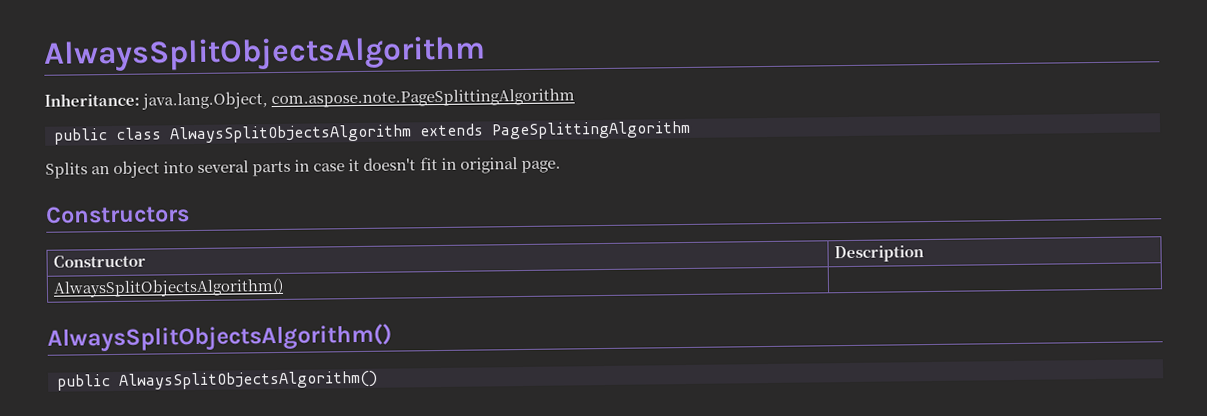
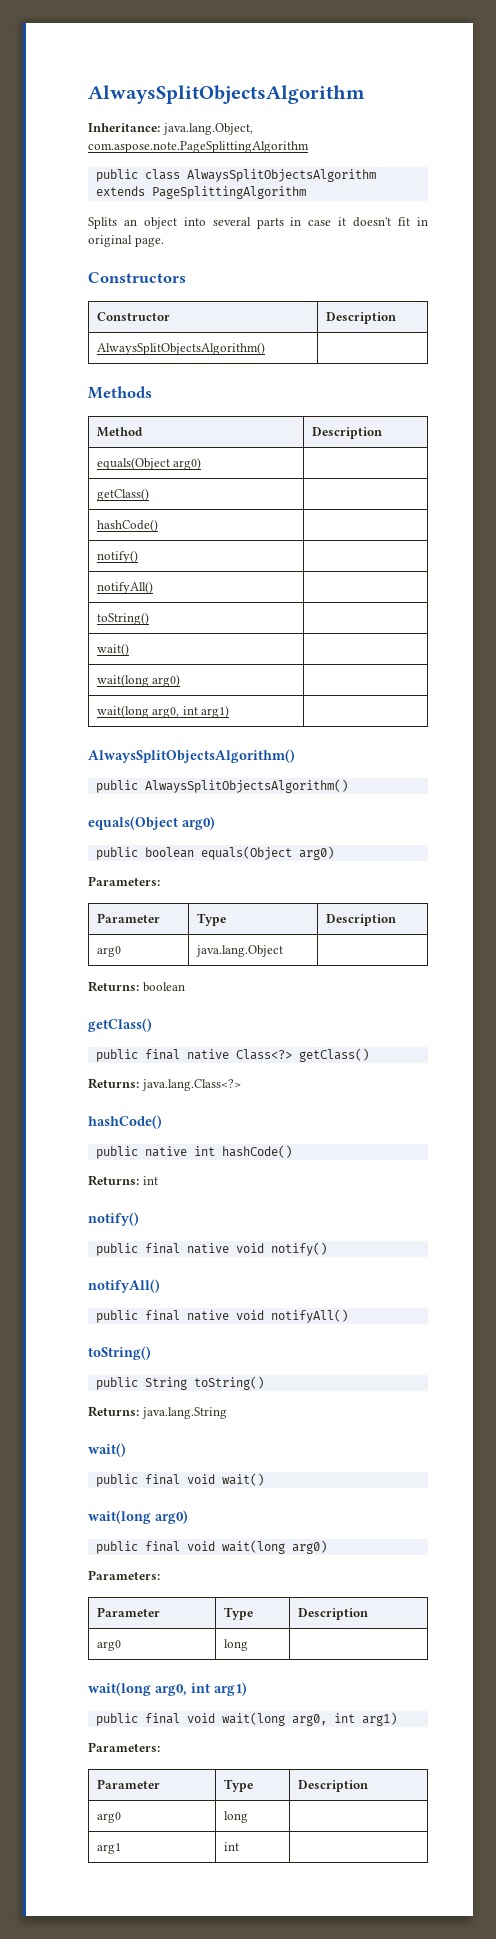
  AlwaysSplitObjectsAlgorithm() |
+ Methods
+ Method | Description
+ equals(Object arg0) |
+ getClass() |
+ hashCode() |
+ notify() |
+ notifyAll() |
+ toString() |
+ wait() |
+ wait(long arg0) |
+ wait(long arg0, int arg1) |
  AlwaysSplitObjectsAlgorithm()
  public AlwaysSplitObjectsAlgorithm()
+ equals(Object arg0)
+ public boolean equals(Object arg0)
+ Parameters:
+ Parameter | Type | Description
+ arg0 | java.lang.Object |
+ Returns: boolean
+ getClass()
+ public final native Class<?> getClass()
+ Returns: java.lang.Class<?>
+ hashCode()
+ public native int hashCode()
+ Returns: int
+ notify()
+ public final native void notify()
+ notifyAll()
+ public final native void notifyAll()
+ toString()
+ public String toString()
+ Returns: java.lang.String
+ wait()
+ public final void wait()
+ wait(long arg0)
+ public final void wait(long arg0)
+ Parameters:
+ Parameter | Type | Description
+ arg0 | long |
+ wait(long arg0, int arg1)
+ public final void wait(long arg0, int arg1)
+ Parameters:
+ Parameter | Type | Description
+ arg0 | long |
+ arg1 | int |

